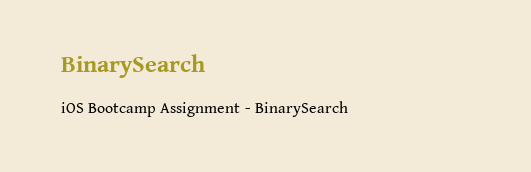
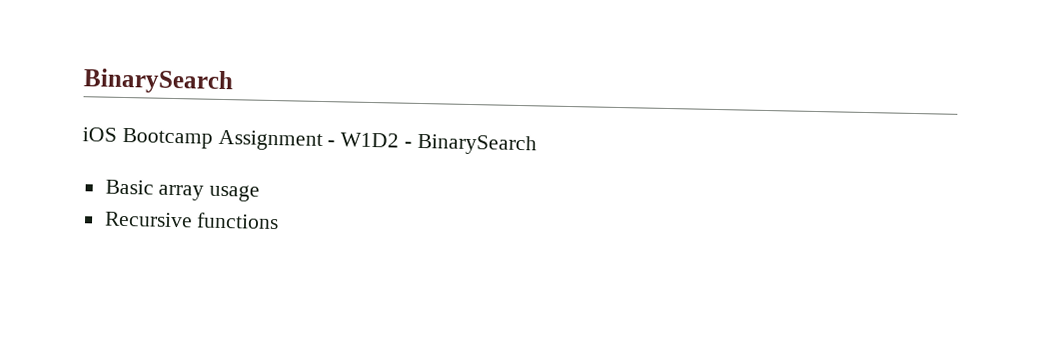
- iOS Bootcamp Assignment - BinarySearch
+ iOS Bootcamp Assignment - W1D2 - BinarySearch
+ Basic array usage
+ Recursive functions

